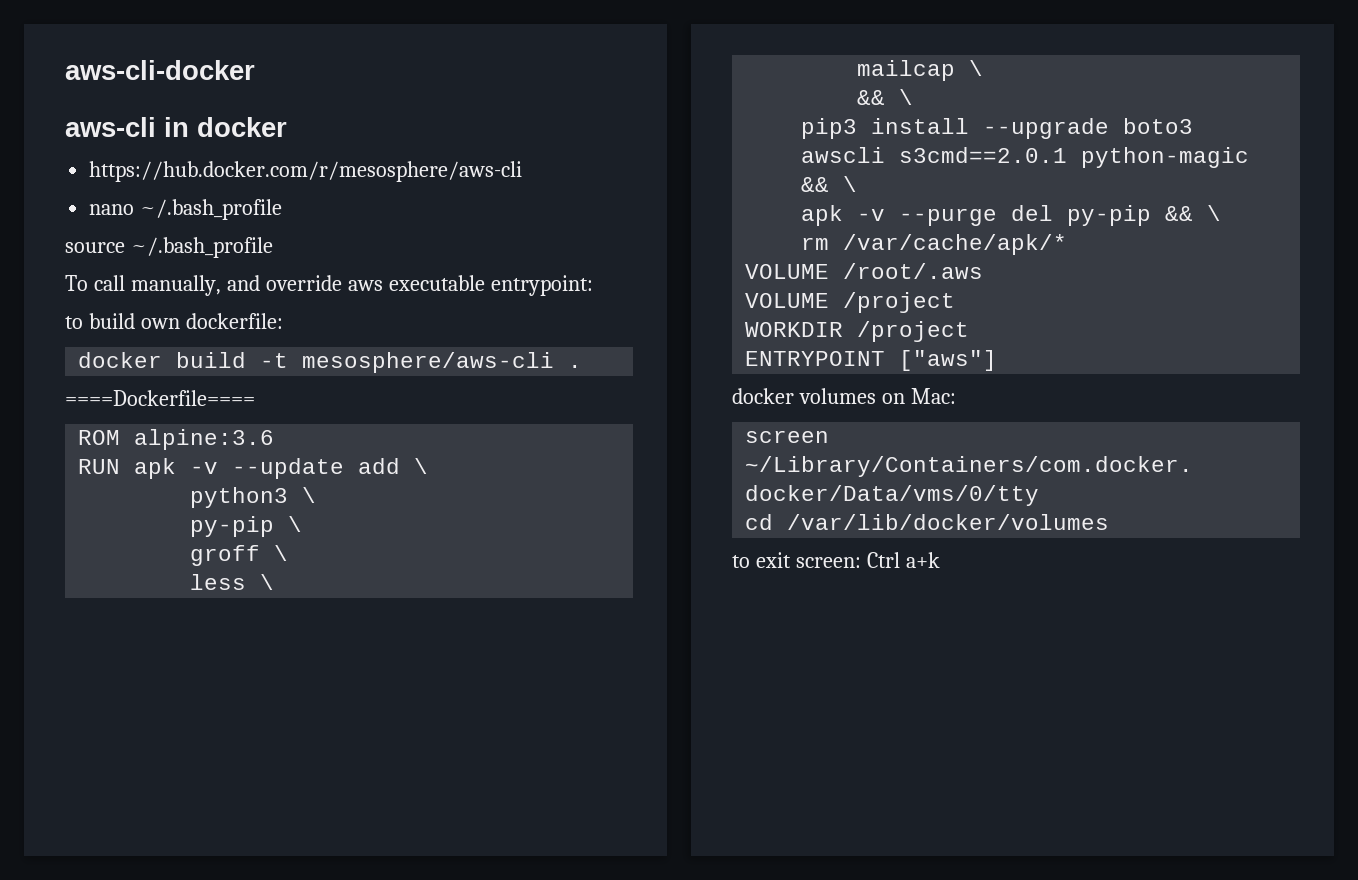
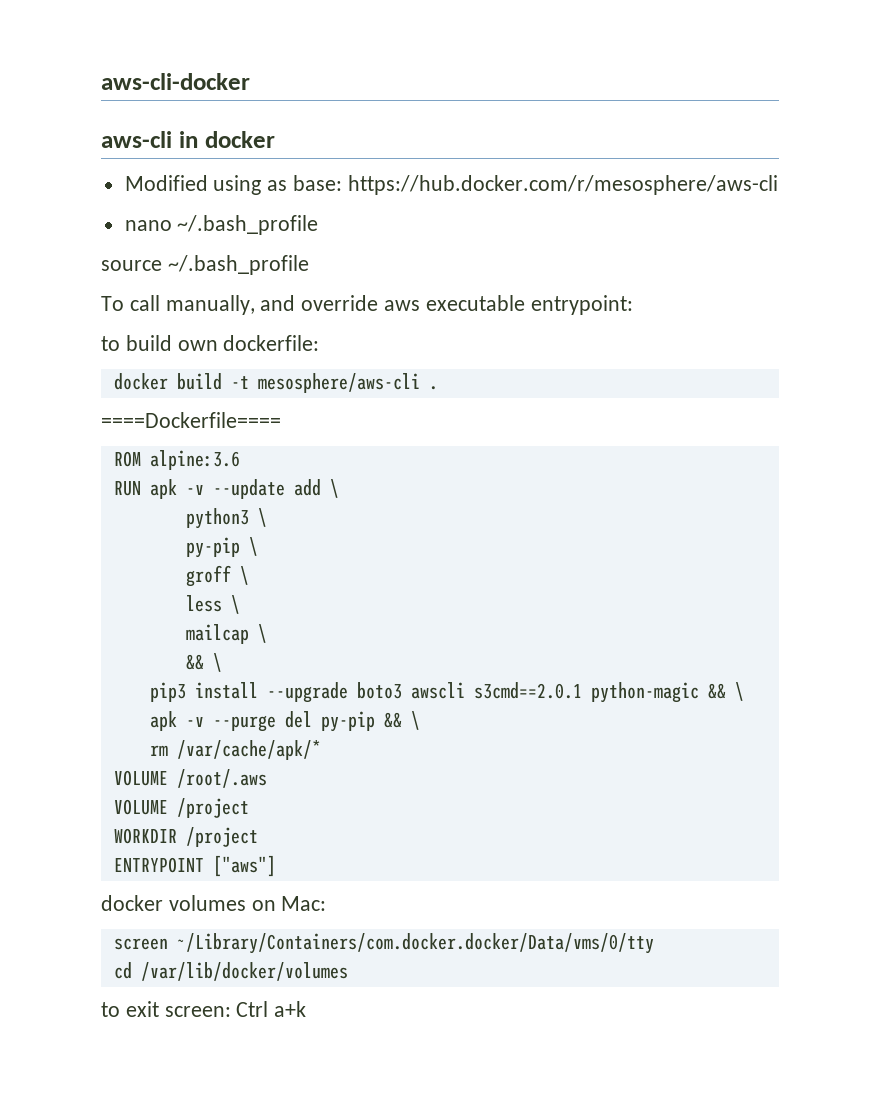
- https://hub.docker.com/r/mesosphere/aws-cli
+ Modified using as base: https://hub.docker.com/r/mesosphere/aws-cli

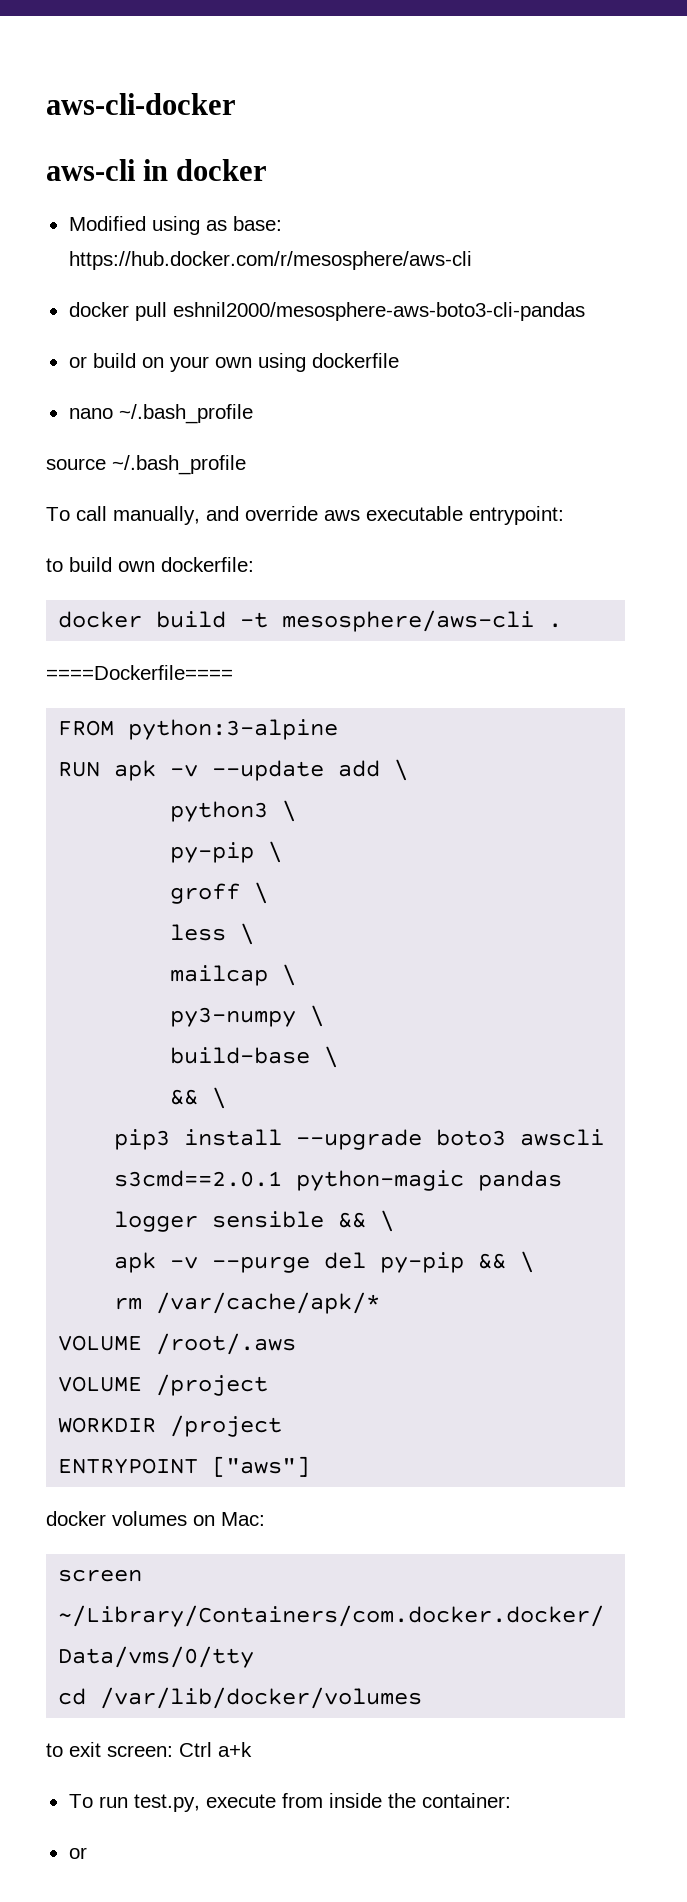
+ docker pull eshnil2000/mesosphere-aws-boto3-cli-pandas
+ or build on your own using dockerfile
- ROM alpine:3.6
+ FROM python:3-alpine
+ py3-numpy \
+ build-base \
- pip3 install --upgrade boto3 awscli s3cmd==2.0.1 python-magic && \
+ pip3 install --upgrade boto3 awscli s3cmd==2.0.1 python-magic pandas logger sensible && \
+ To run test.py, execute from inside the container:
+ or

